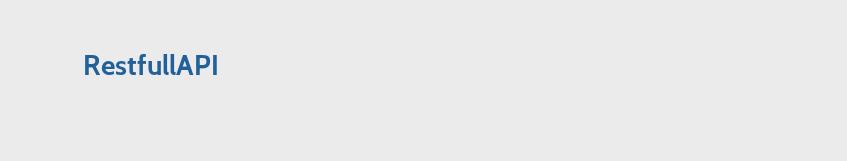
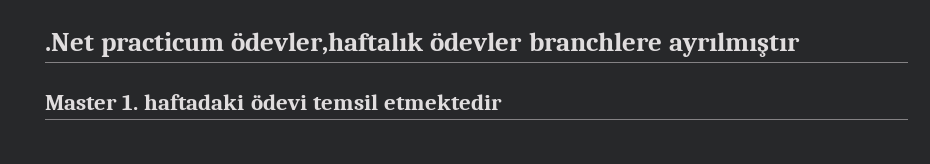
- RestfullAPI
+ .Net practicum ödevler,haftalık ödevler branchlere ayrılmıştır
+ Master 1. haftadaki ödevi temsil etmektedir

